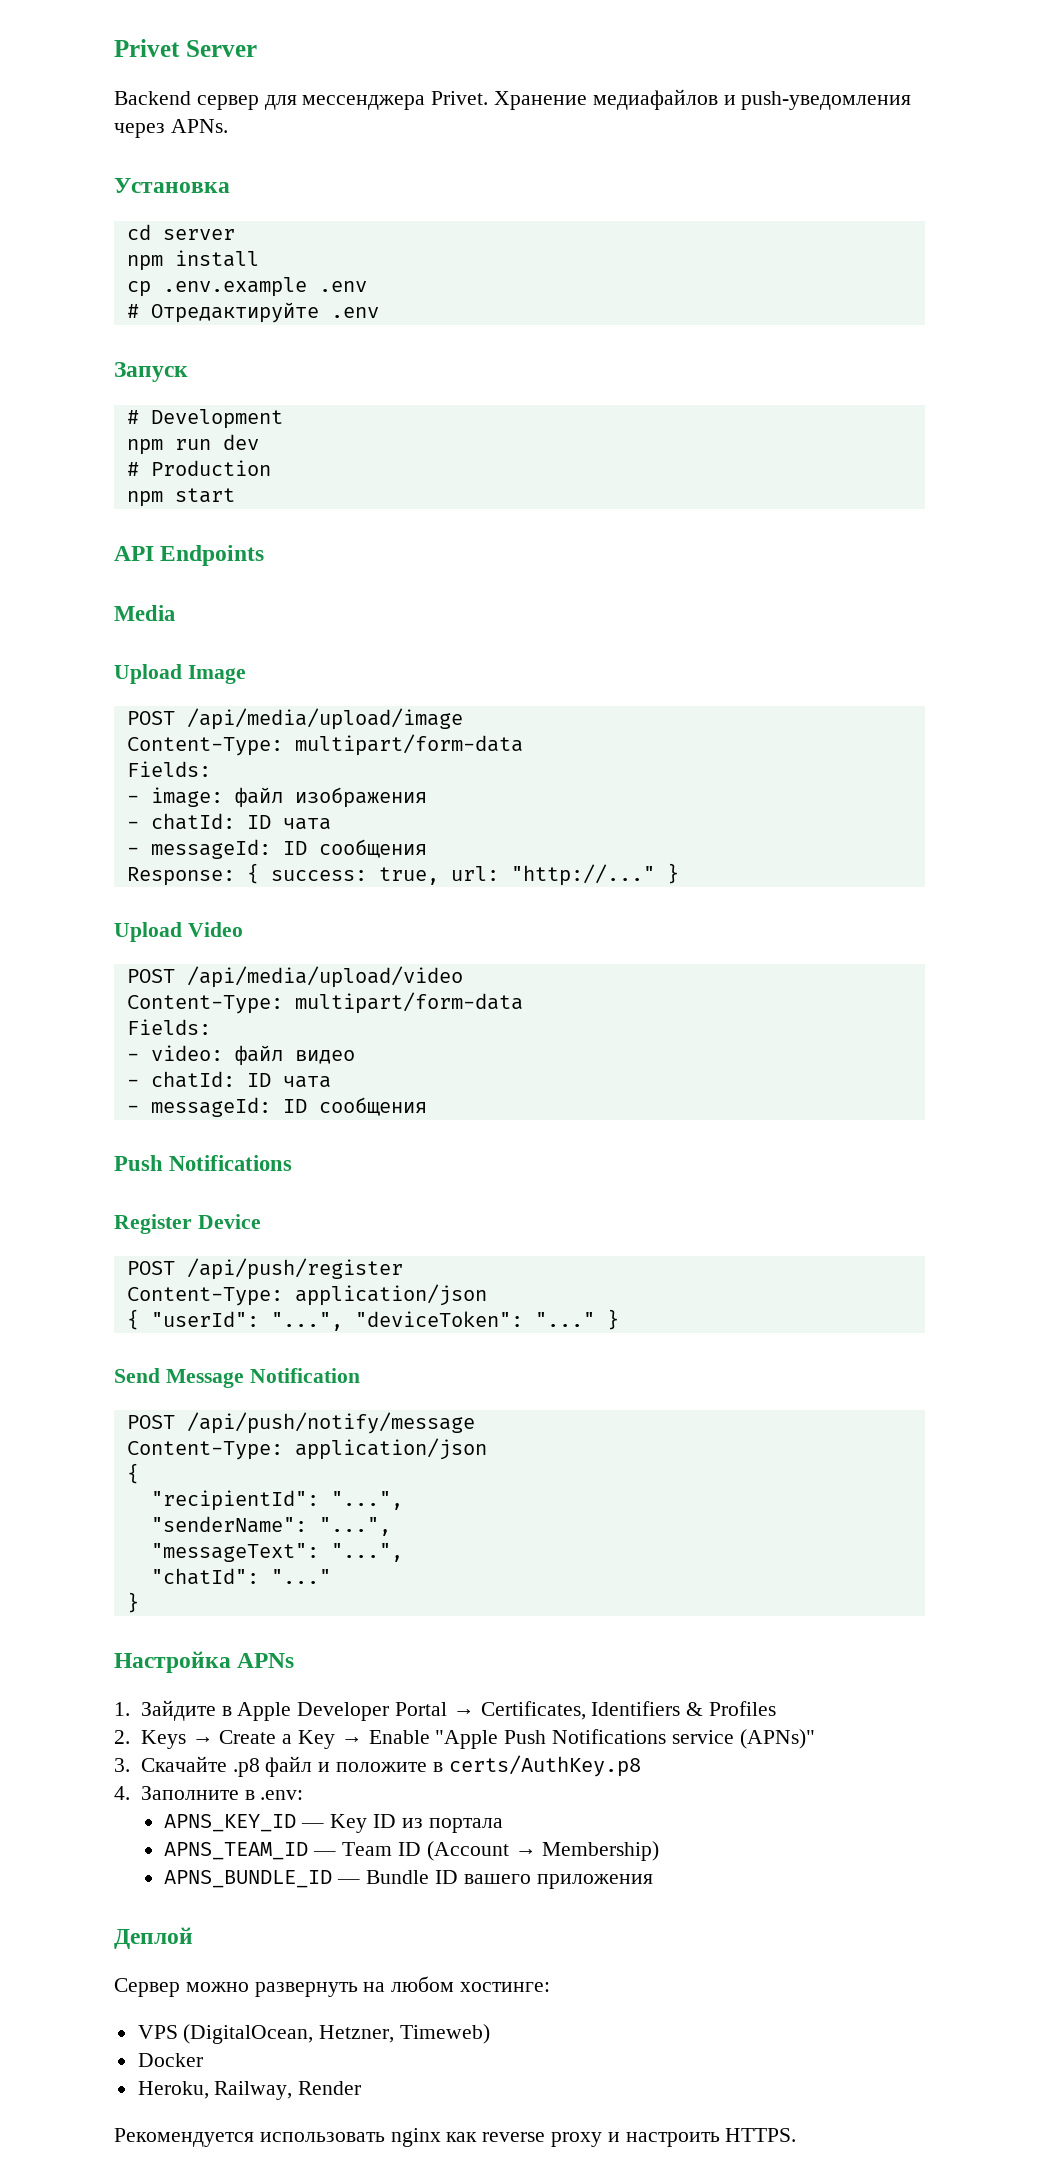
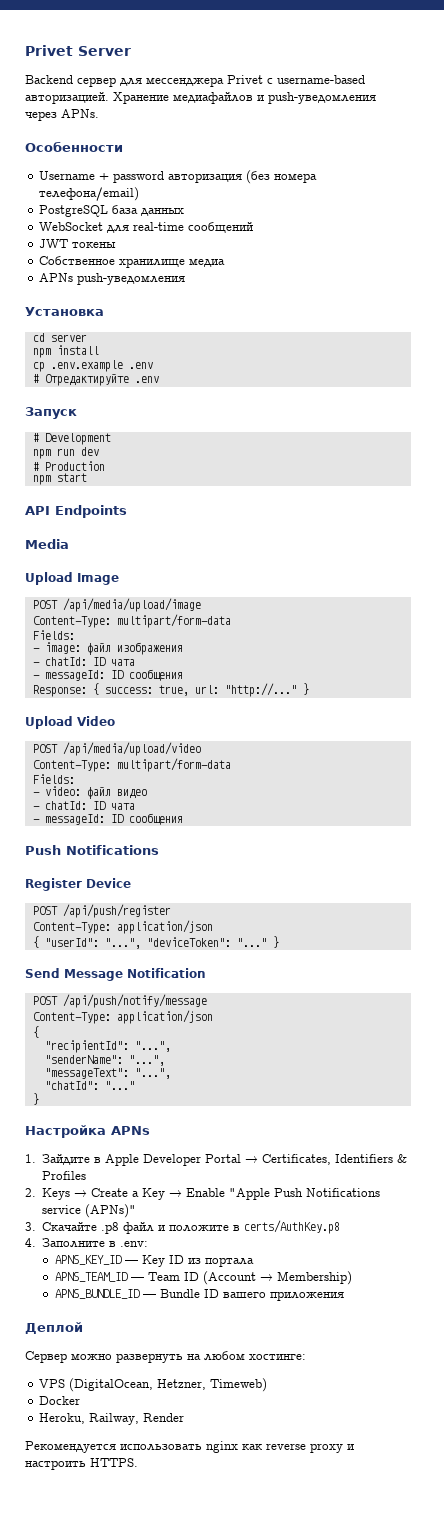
- Backend сервер для мессенджера Privet.
+ Backend сервер для мессенджера Privet с username-based авторизацией.
+ Особенности
+ Username + password авторизация (без номера телефона/email)
+ PostgreSQL база данных
+ WebSocket для real-time сообщений
+ JWT токены
+ Собственное хранилище медиа
+ APNs push-уведомления

